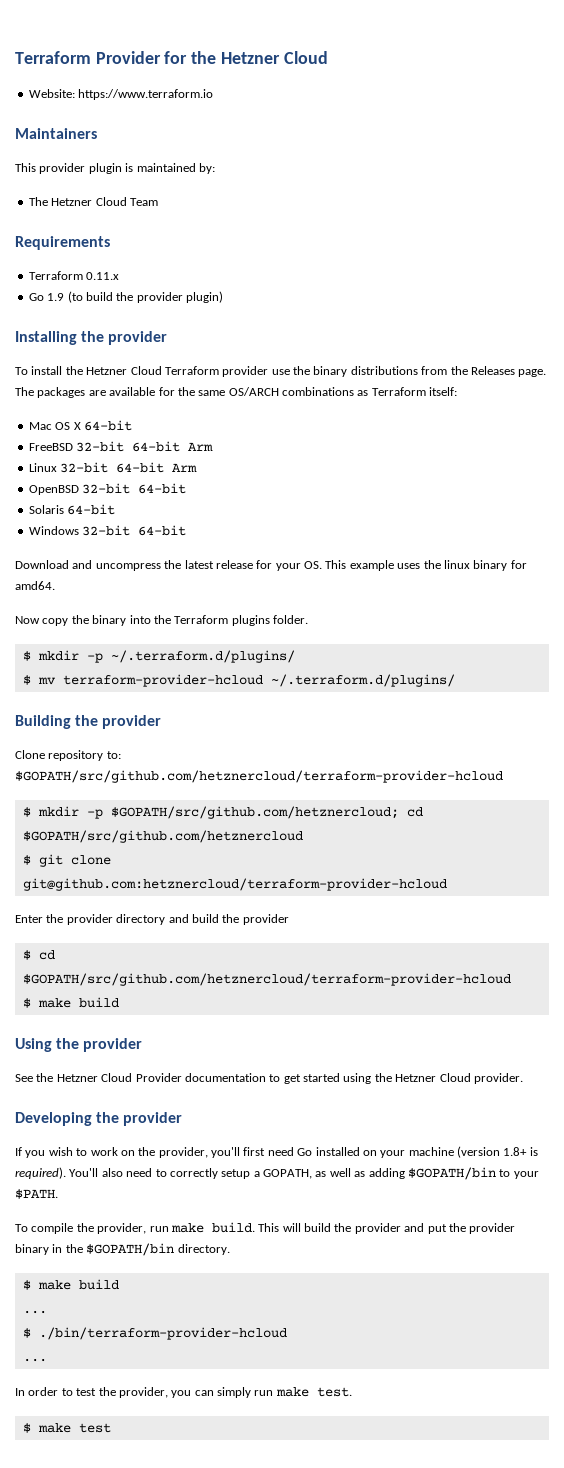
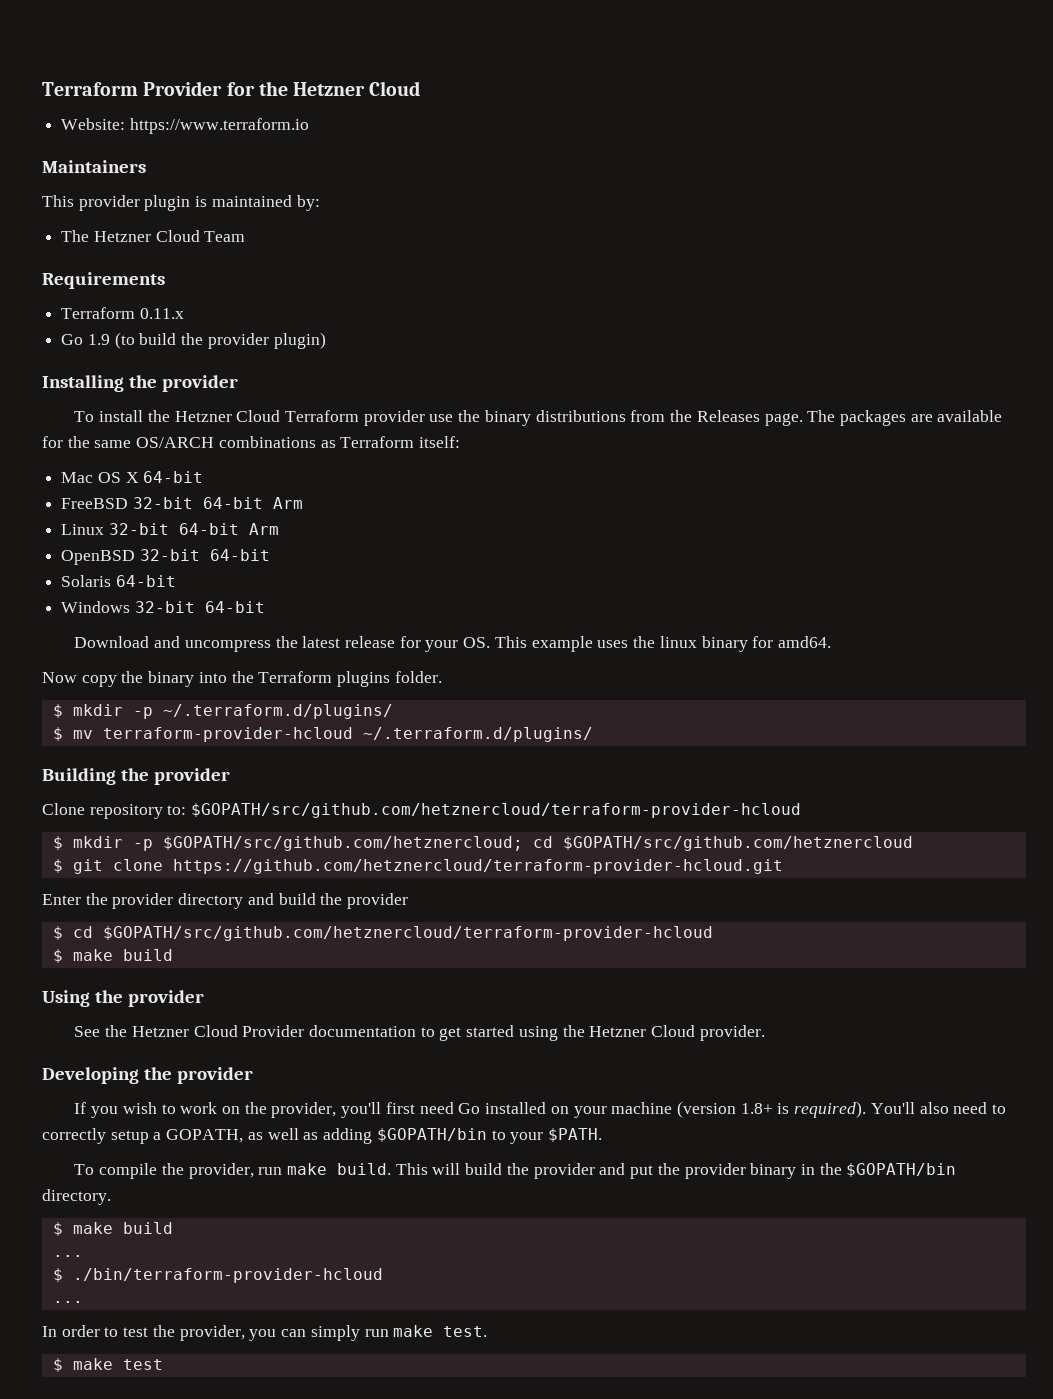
- $ git clone git@github.com:hetznercloud/terraform-provider-hcloud
+ $ git clone https://github.com/hetznercloud/terraform-provider-hcloud.git

